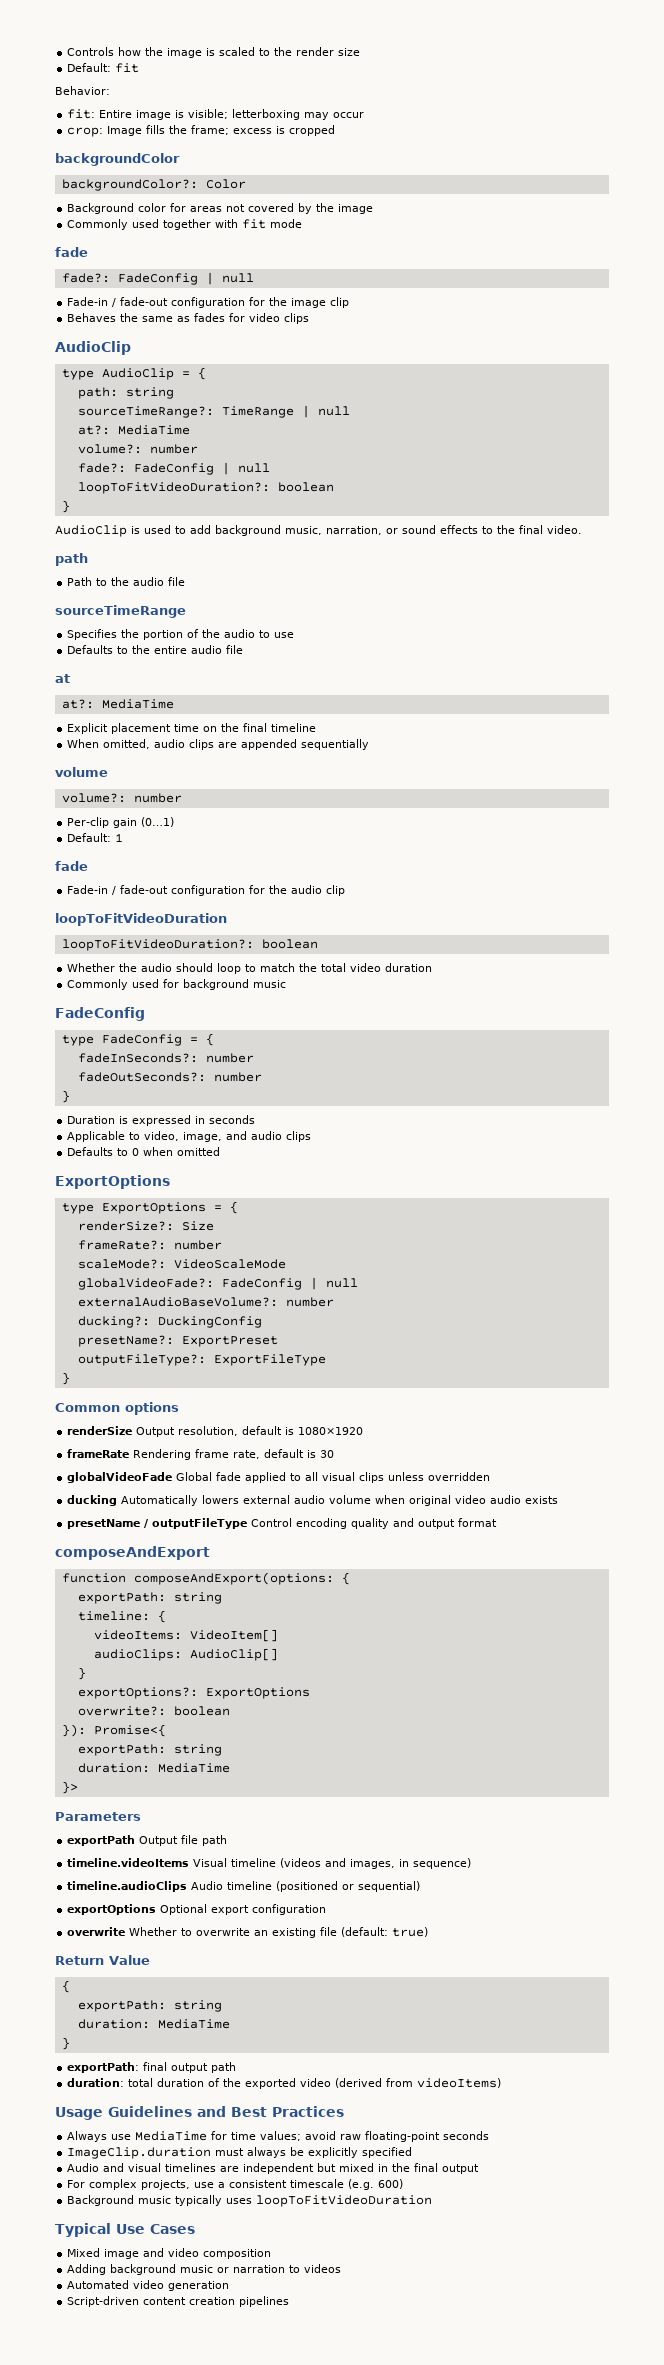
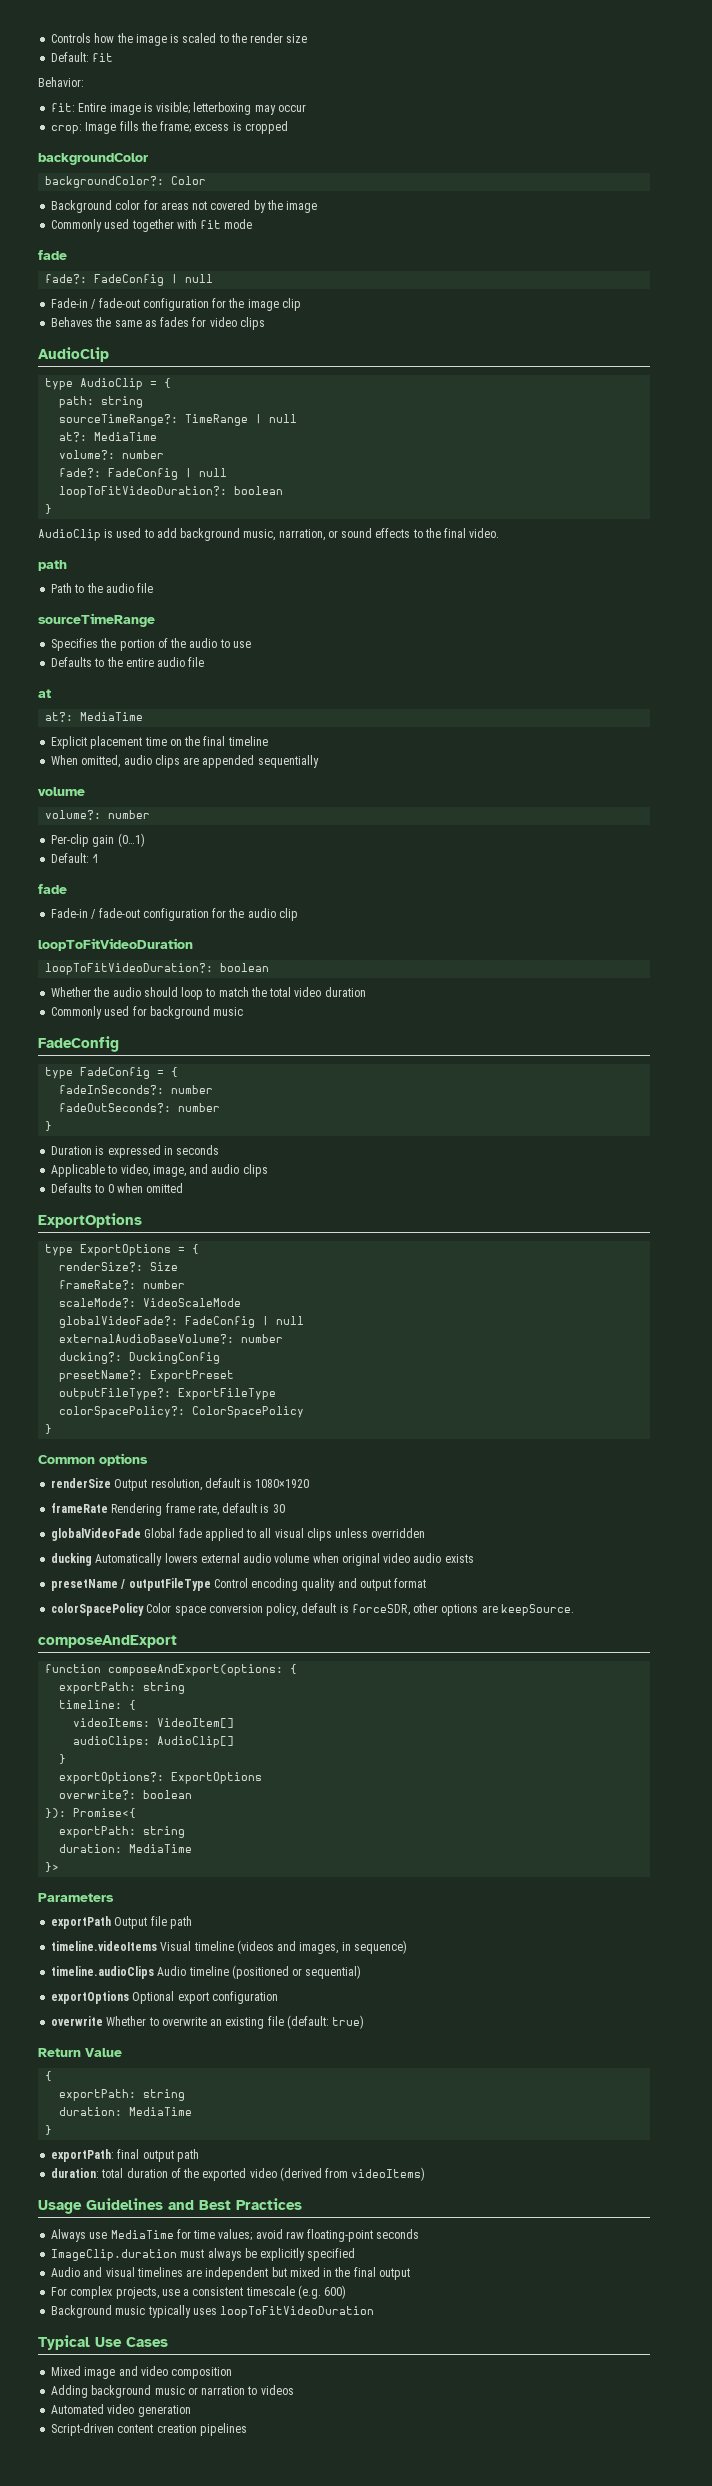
+ colorSpacePolicy?: ColorSpacePolicy
+ colorSpacePolicy Color space conversion policy, default is forceSDR, other options are keepSource.

